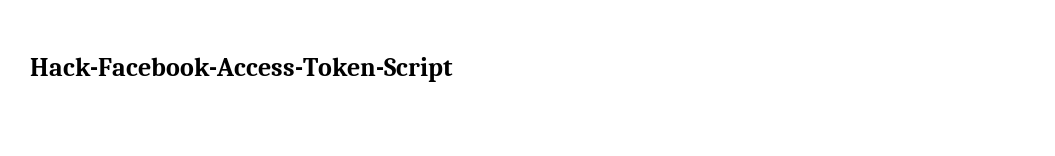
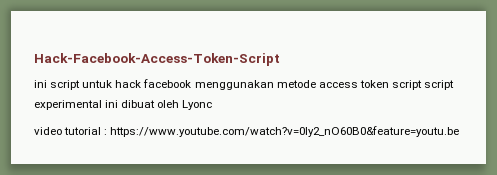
+ ini script untuk hack facebook menggunakan metode access token script script experimental ini dibuat oleh Lyonc
+ video tutorial : https://www.youtube.com/watch?v=0ly2_nO60B0&feature=youtu.be

